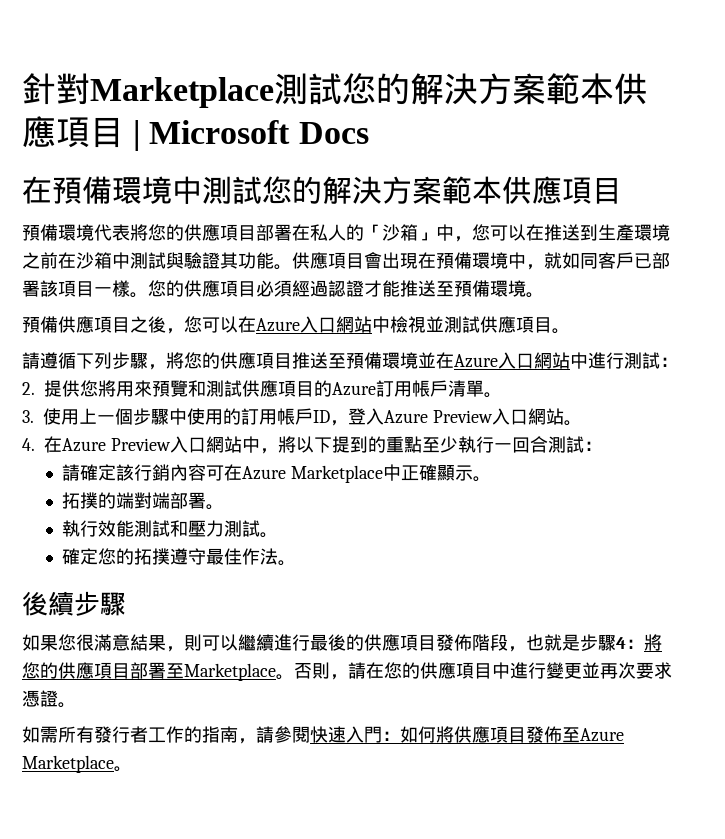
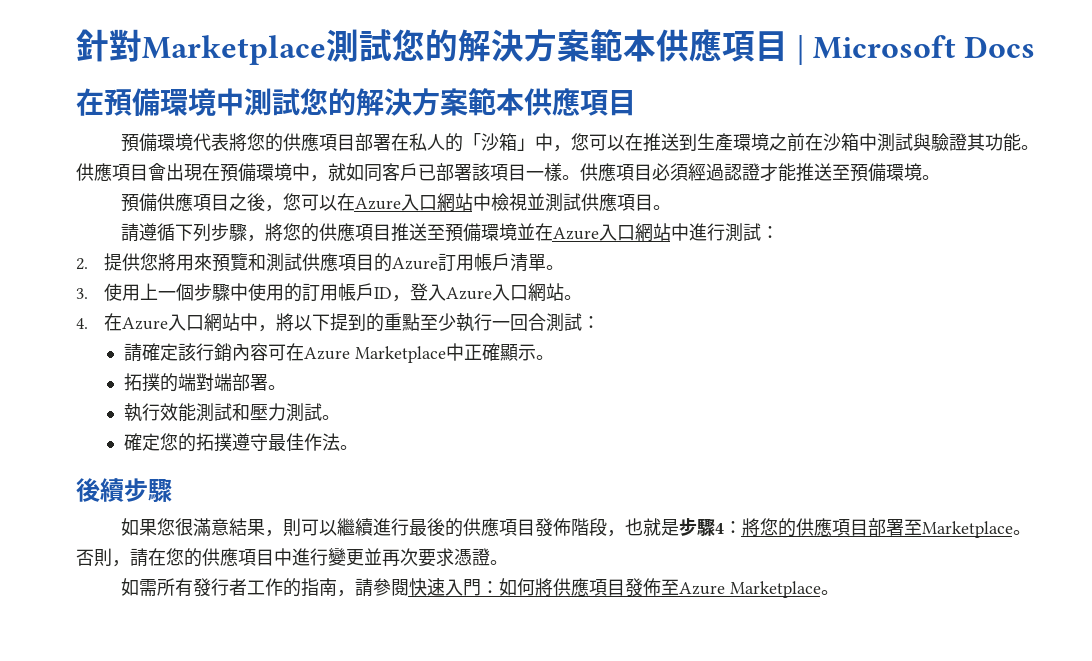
- 您的供應項目必須經過認證才能推送至預備環境。
+ 供應項目必須經過認證才能推送至預備環境。
- 3.使用上一個步驟中使用的訂用帳戶ID，登入Azure Preview入口網站。
+ 3.使用上一個步驟中使用的訂用帳戶ID，登入Azure入口網站。
- 4.在Azure Preview入口網站中，將以下提到的重點至少執行一回合測試：
+ 4.在Azure入口網站中，將以下提到的重點至少執行一回合測試：

